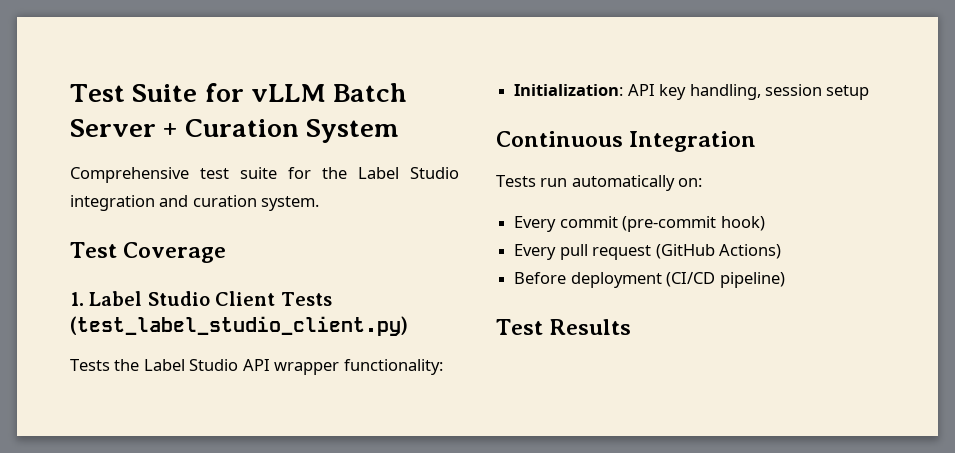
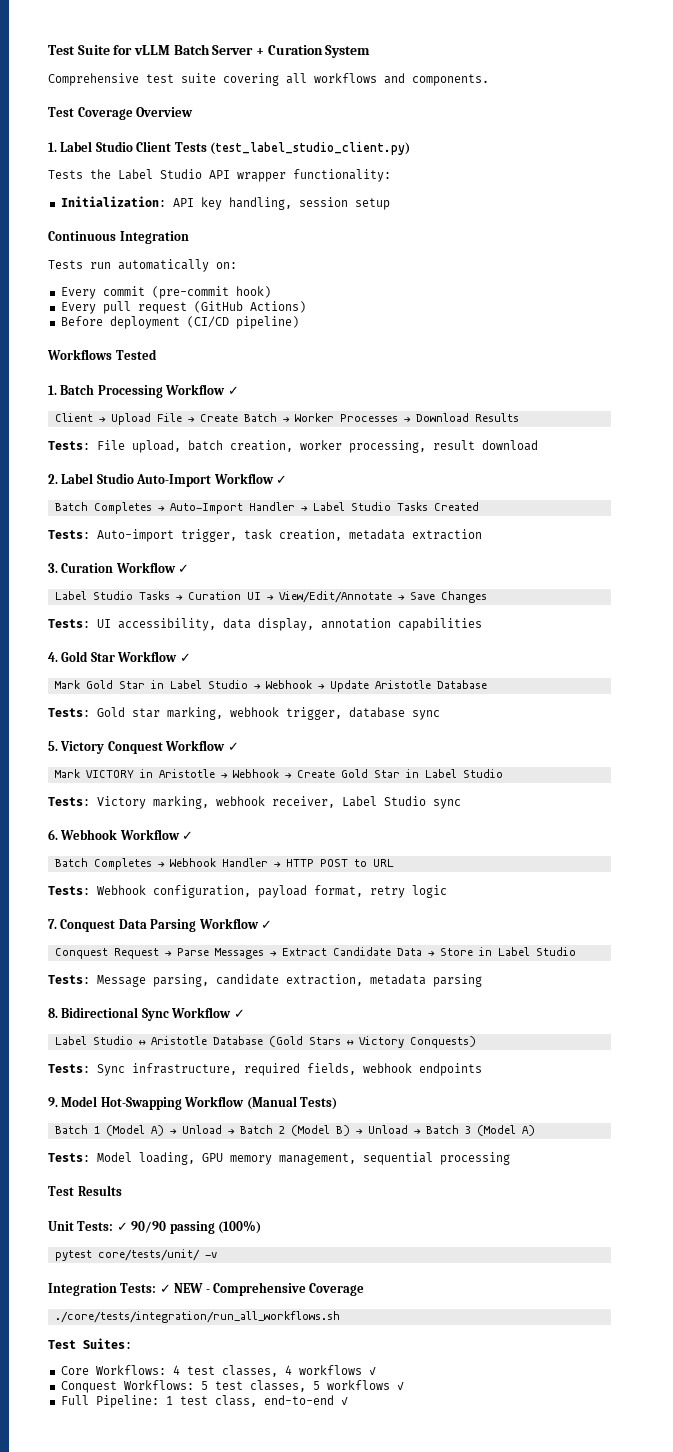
- Comprehensive test suite for the Label Studio integration and curation system.
+ Comprehensive test suite covering all workflows and components.
- Test Coverage
+ Test Coverage Overview
+ Workflows Tested
+ 1. Batch Processing Workflow ✓
+ Client → Upload File → Create Batch → Worker Processes → Download Results
+ Tests: File upload, batch creation, worker processing, result download
+ 2. Label Studio Auto-Import Workflow ✓
+ Batch Completes → Auto-Import Handler → Label Studio Tasks Created
+ Tests: Auto-import trigger, task creation, metadata extraction
+ 3. Curation Workflow ✓
+ Label Studio Tasks → Curation UI → View/Edit/Annotate → Save Changes
+ Tests: UI accessibility, data display, annotation capabilities
+ 4. Gold Star Workflow ✓
+ Mark Gold Star in Label Studio → Webhook → Update Aristotle Database
+ Tests: Gold star marking, webhook trigger, database sync
+ 5. Victory Conquest Workflow ✓
+ Mark VICTORY in Aristotle → Webhook → Create Gold Star in Label Studio
+ Tests: Victory marking, webhook receiver, Label Studio sync
+ 6. Webhook Workflow ✓
+ Batch Completes → Webhook Handler → HTTP POST to URL
+ Tests: Webhook configuration, payload format, retry logic
+ 7. Conquest Data Parsing Workflow ✓
+ Conquest Request → Parse Messages → Extract Candidate Data → Store in Label Studio
+ Tests: Message parsing, candidate extraction, metadata parsing
+ 8. Bidirectional Sync Workflow ✓
+ Label Studio ↔ Aristotle Database (Gold Stars ↔ Victory Conquests)
+ Tests: Sync infrastructure, required fields, webhook endpoints
+ 9. Model Hot-Swapping Workflow (Manual Tests)
+ Batch 1 (Model A) → Unload → Batch 2 (Model B) → Unload → Batch 3 (Model A)
+ Tests: Model loading, GPU memory management, sequential processing
  Test Results
+ Unit Tests: ✓ 90/90 passing (100%)
+ pytest core/tests/unit/ -v
+ Integration Tests: ✓ NEW - Comprehensive Coverage
+ ./core/tests/integration/run_all_workflows.sh
+ Test Suites:
+ Core Workflows: 4 test classes, 4 workflows ✓
+ Conquest Workflows: 5 test classes, 5 workflows ✓
+ Full Pipeline: 1 test class, end-to-end ✓

